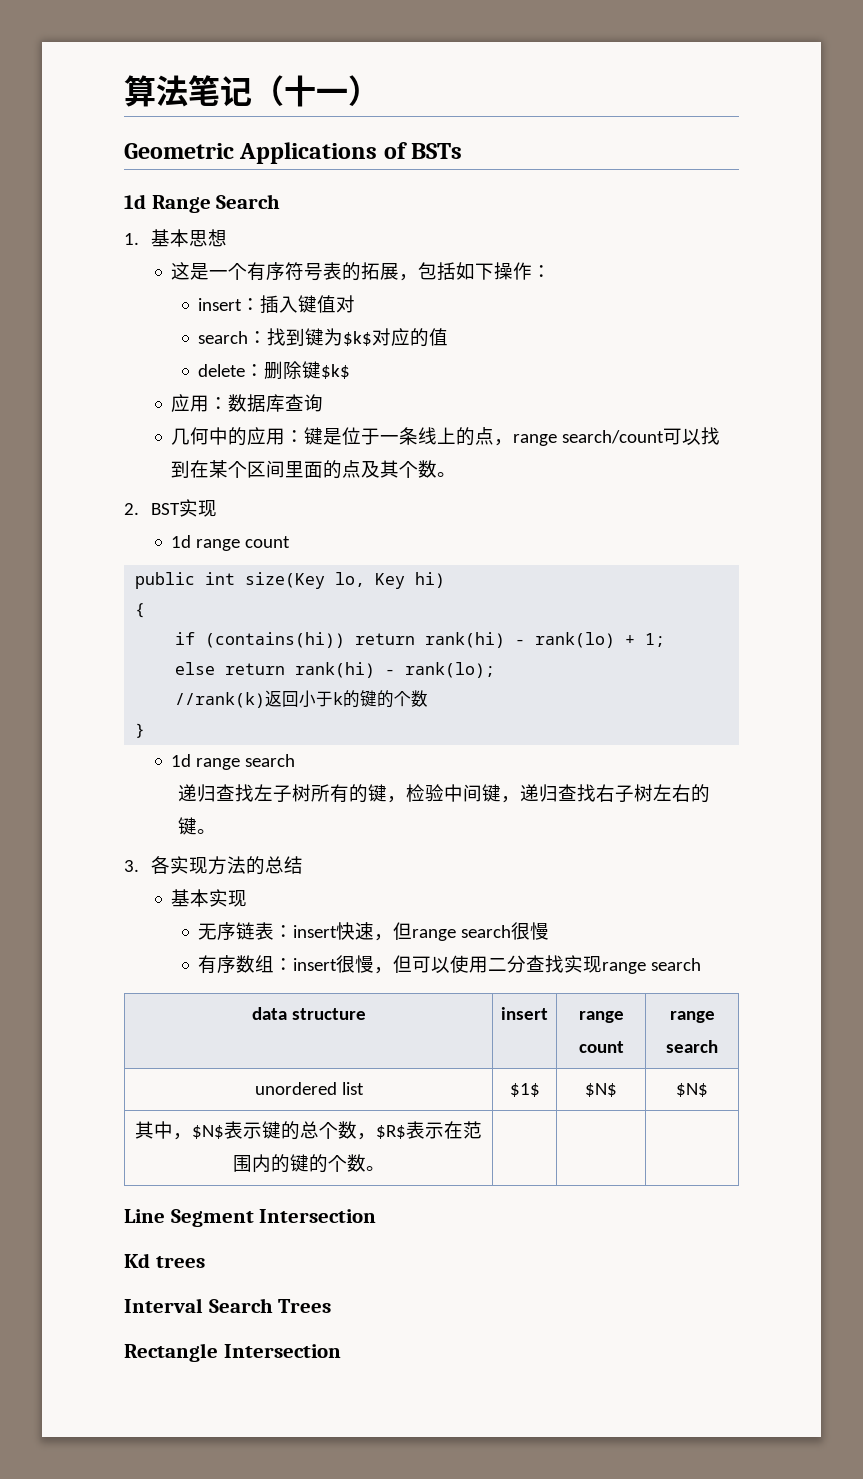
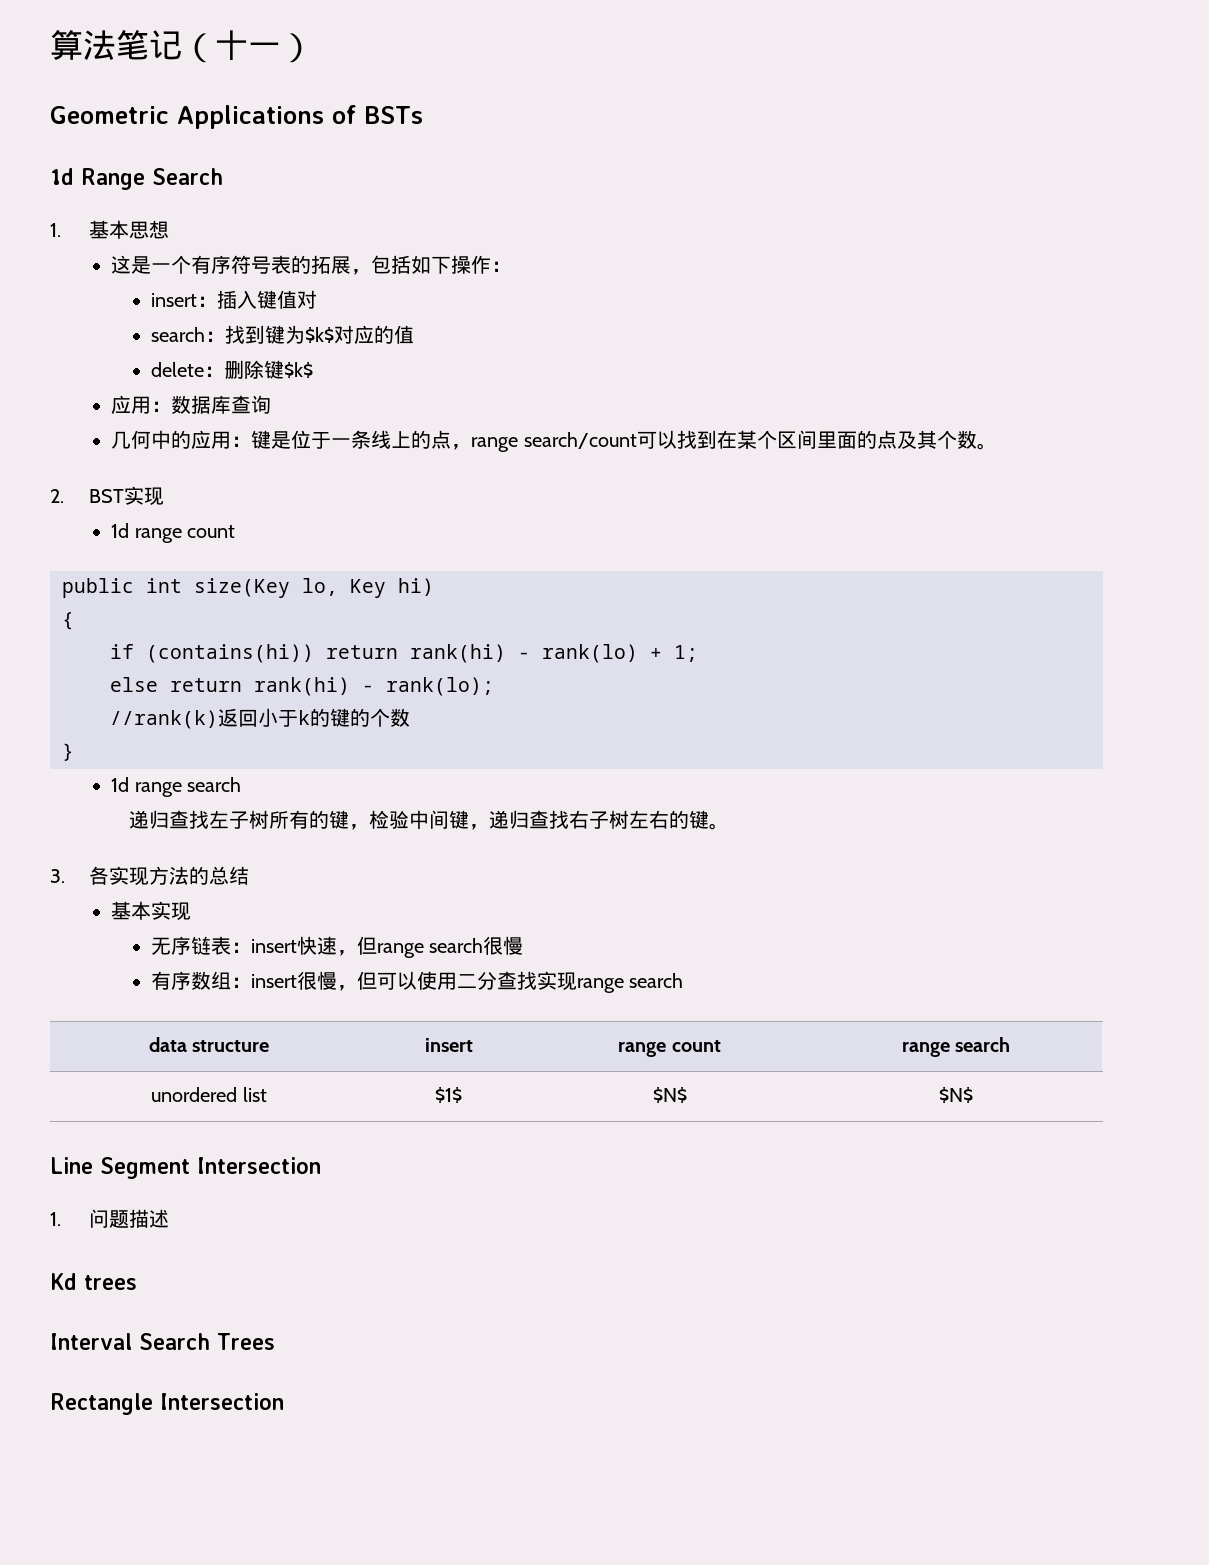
- 其中，$N$表示键的总个数，$R$表示在范围内的键的个数。 | | |
+ 1.问题描述

